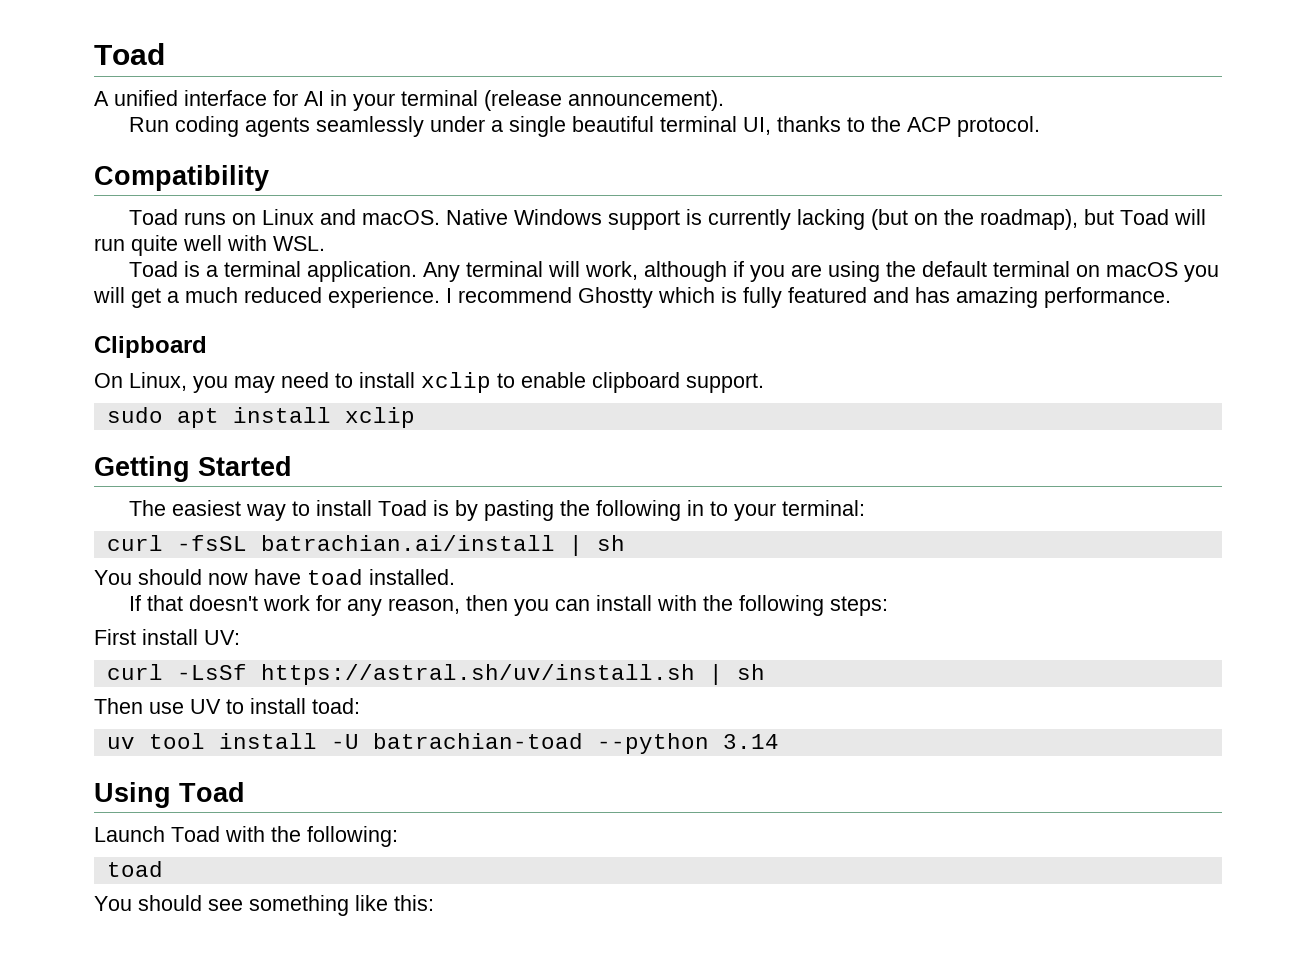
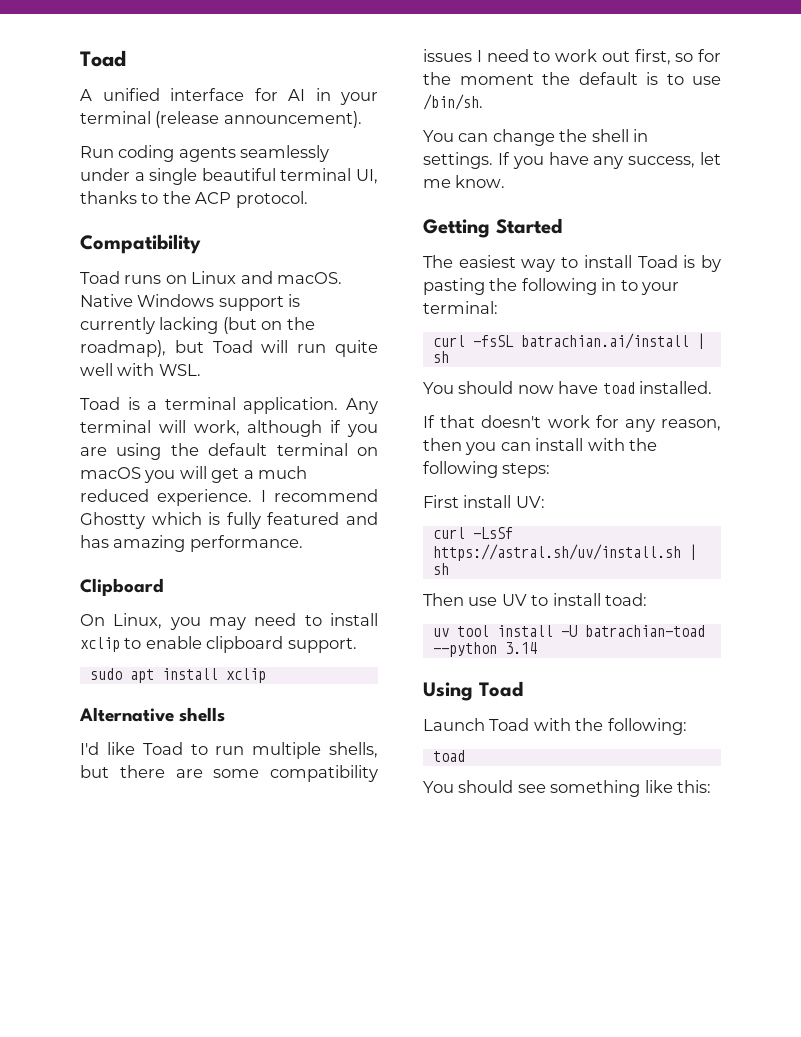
+ Alternative shells
+ I'd like Toad to run multiple shells, but there are some compatibility issues I need to work out first, so for the moment the default is to use /bin/sh.
+ You can change the shell in settings. If you have any success, let me know.

